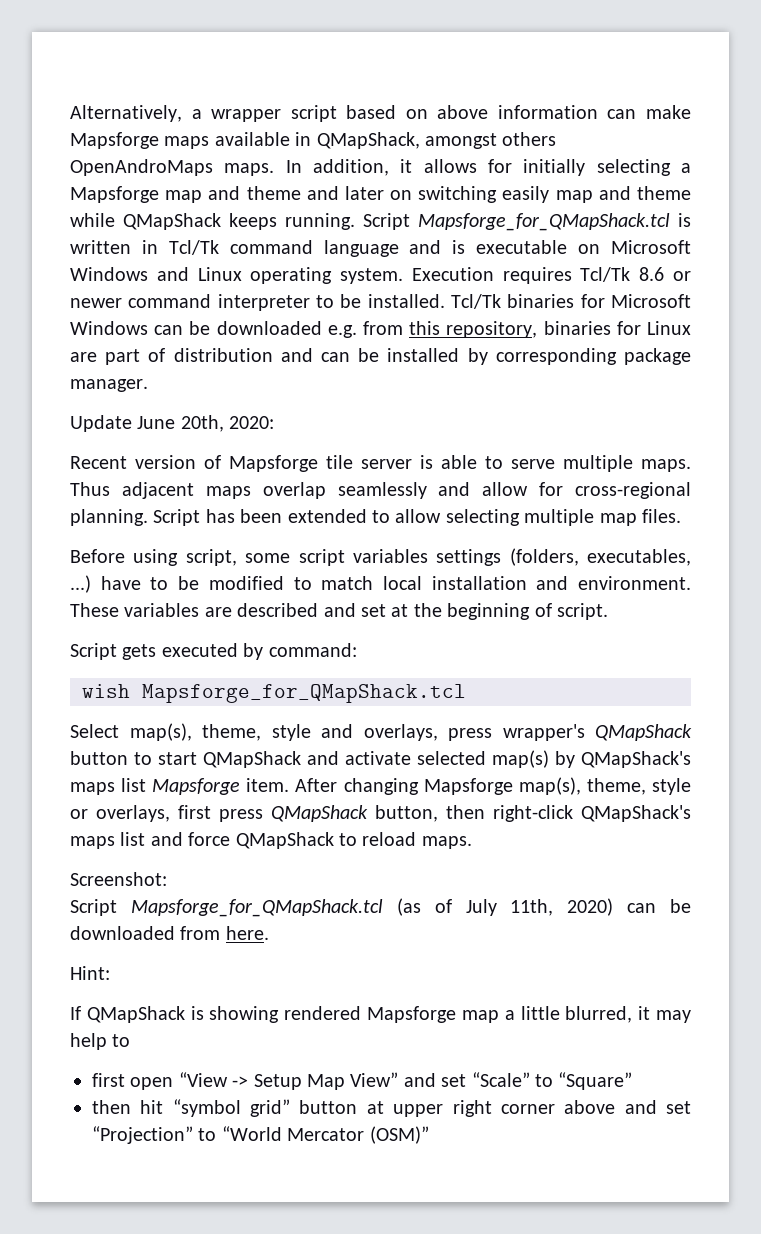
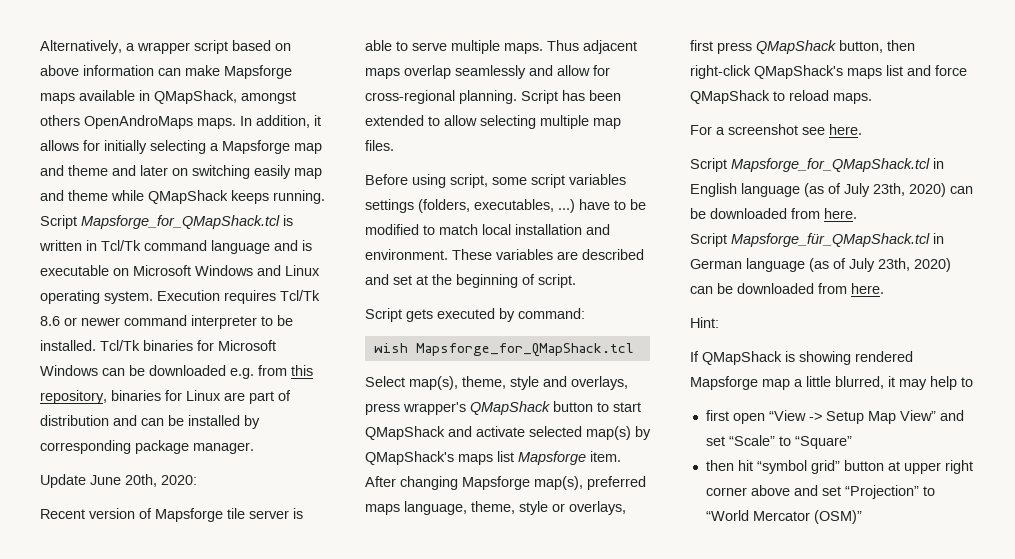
- After changing Mapsforge map(s), theme, style or overlays, first press QMapShack button, then right-click QMapShack's maps list and force QMapShack to reload maps.
+ After changing Mapsforge map(s), preferred maps language, theme, style or overlays, first press QMapShack button, then right-click QMapShack's maps list and force QMapShack to reload maps.
- Screenshot:
- Script Mapsforge_for_QMapShack.tcl (as of July 11th, 2020) can be downloaded from here.
+ For a screenshot see here.
+ Script Mapsforge_for_QMapShack.tcl in English language (as of July 23th, 2020) can be downloaded from here.
+ Script Mapsforge_für_QMapShack.tcl in German language (as of July 23th, 2020) can be downloaded from here.

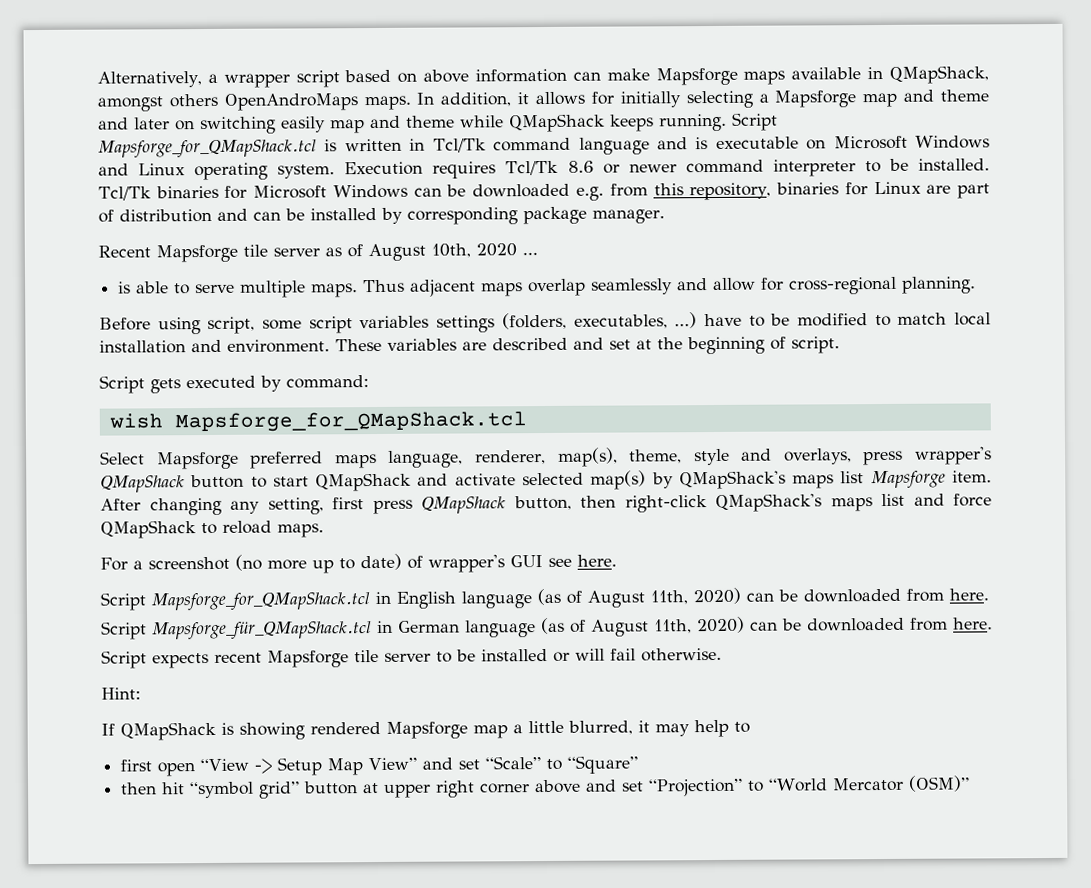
- Update June 20th, 2020:
- Recent version of Mapsforge tile server is able to serve multiple maps.
+ Recent Mapsforge tile server as of August 10th, 2020 ...
+ is able to serve multiple maps.
- Script has been extended to allow selecting multiple map files.
- Select map(s), theme, style and overlays, press wrapper's QMapShack button to start QMapShack and activate selected map(s) by QMapShack's maps list Mapsforge item.
+ Select Mapsforge preferred maps language, renderer, map(s), theme, style and overlays, press wrapper's QMapShack button to start QMapShack and activate selected map(s) by QMapShack's maps list Mapsforge item.
- After changing Mapsforge map(s), preferred maps language, theme, style or overlays, first press QMapShack button, then right-click QMapShack's maps list and force QMapShack to reload maps.
+ After changing any setting, first press QMapShack button, then right-click QMapShack's maps list and force QMapShack to reload maps.
- For a screenshot see here.
+ For a screenshot (no more up to date) of wrapper's GUI see here.
- Script Mapsforge_for_QMapShack.tcl in English language (as of July 23th, 2020) can be downloaded from here.
+ Script Mapsforge_for_QMapShack.tcl in English language (as of August 11th, 2020) can be downloaded from here.
- Script Mapsforge_für_QMapShack.tcl in German language (as of July 23th, 2020) can be downloaded from here.
+ Script Mapsforge_für_QMapShack.tcl in German language (as of August 11th, 2020) can be downloaded from here.
+ Script expects recent Mapsforge tile server to be installed or will fail otherwise.

